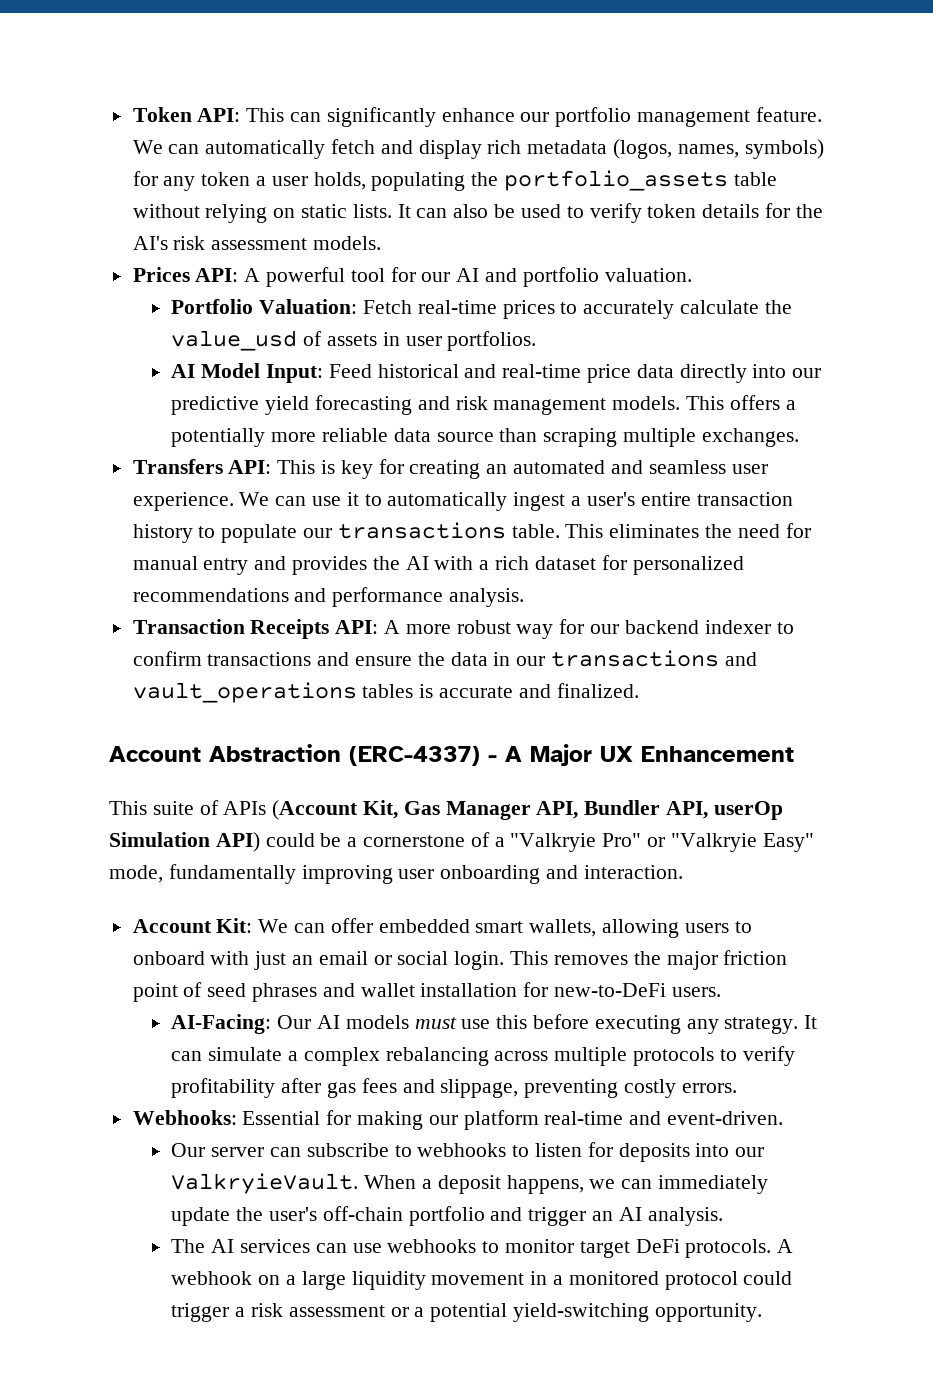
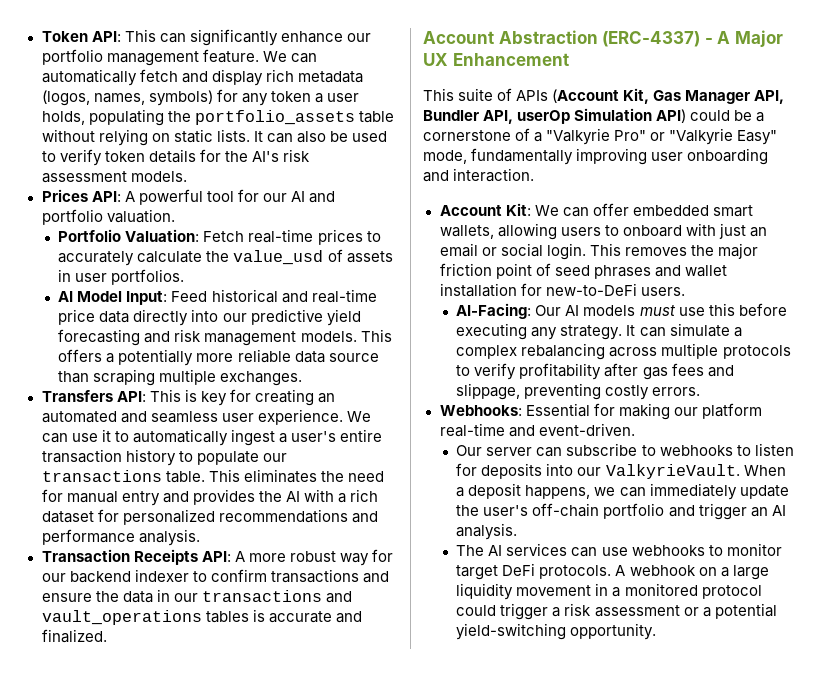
- This suite of APIs (Account Kit, Gas Manager API, Bundler API, userOp Simulation API) could be a cornerstone of a "Valkryie Pro" or "Valkryie Easy" mode, fundamentally improving user onboarding and interaction.
+ This suite of APIs (Account Kit, Gas Manager API, Bundler API, userOp Simulation API) could be a cornerstone of a "Valkyrie Pro" or "Valkyrie Easy" mode, fundamentally improving user onboarding and interaction.
- Our server can subscribe to webhooks to listen for deposits into our ValkryieVault.
+ Our server can subscribe to webhooks to listen for deposits into our ValkyrieVault.

